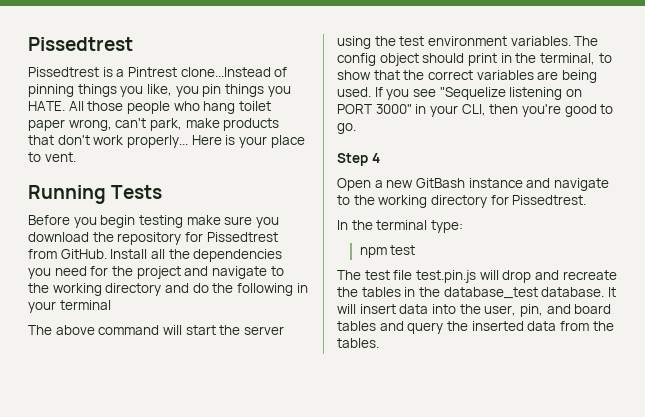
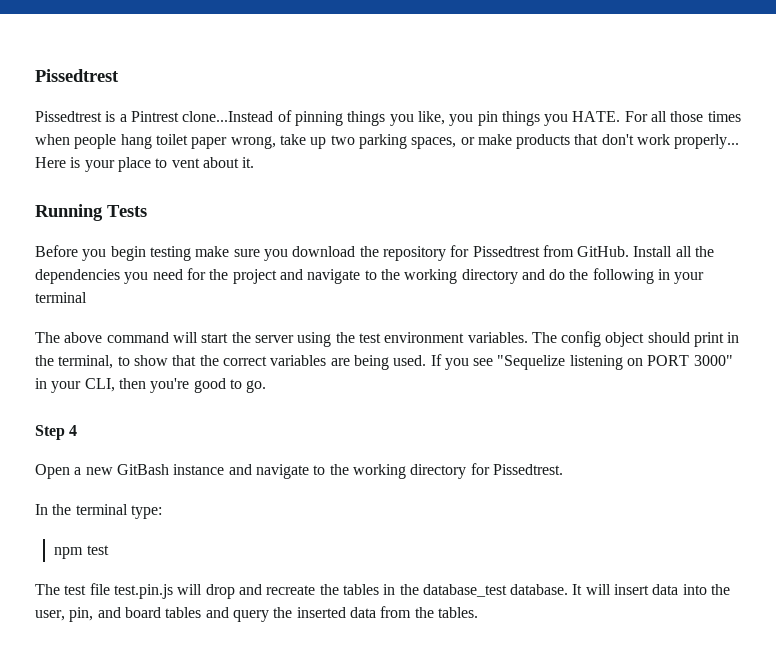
- All those people who hang toilet paper wrong, can't park, make products that don't work properly...
+ For all those times when people hang toilet paper wrong, take up two parking spaces, or make products that don't work properly...
- Here is your place to vent.
+ Here is your place to vent about it.

